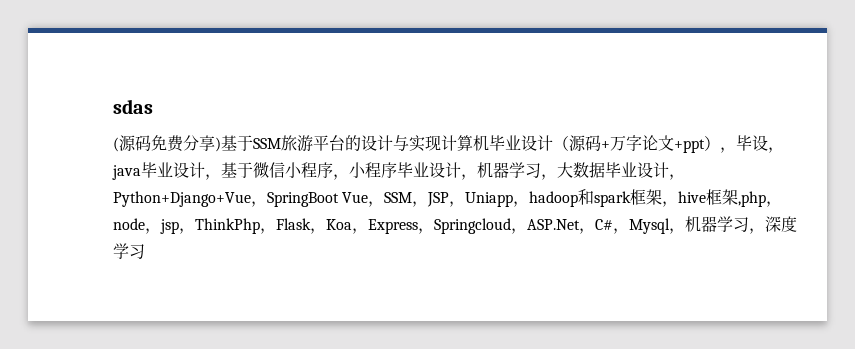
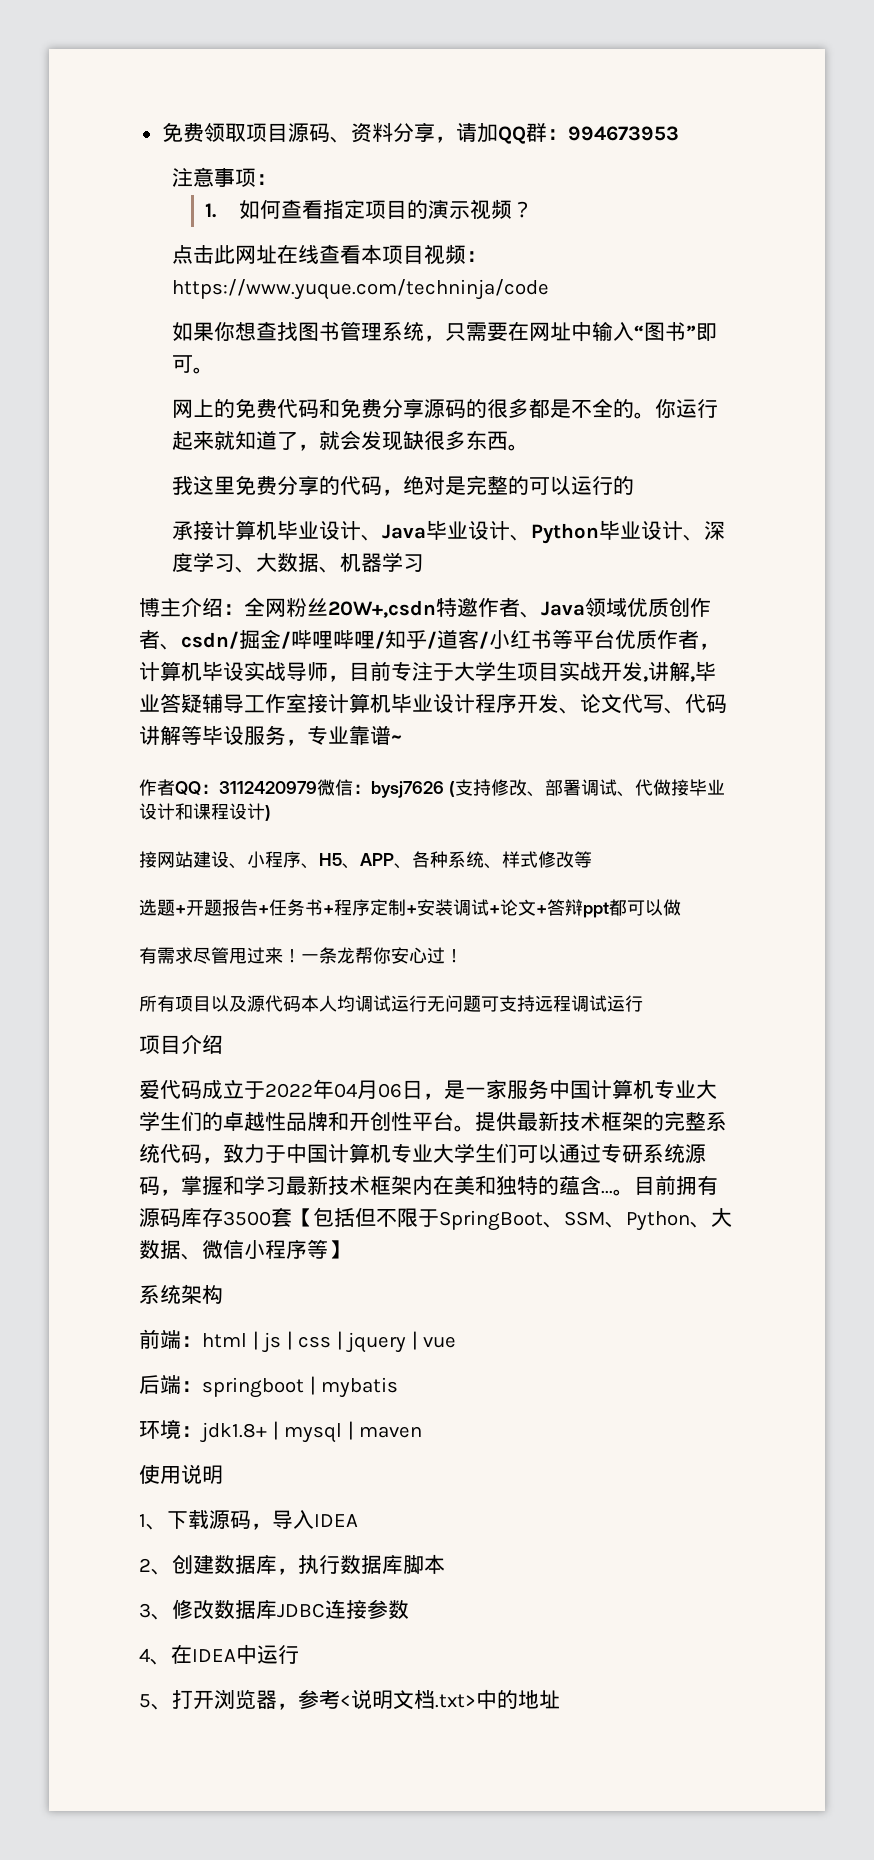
- sdas
- (源码免费分享)基于SSM旅游平台的设计与实现计算机毕业设计（源码+万字论文+ppt），毕设，java毕业设计，基于微信小程序，小程序毕业设计，机器学习，大数据毕业设计，Python+Django+Vue，SpringBoot Vue，SSM，JSP，Uniapp，hadoop和spark框架，hive框架,php，node，jsp，ThinkPhp，Flask，Koa，Express，Springcloud，ASP.Net，C#，Mysql，机器学习，深度学习
+ 免费领取项目源码、资料分享，请加QQ群：994673953
+ 注意事项：
+ 1.如何查看指定项目的演示视频？
+ 点击此网址在线查看本项目视频：https://www.yuque.com/techninja/code
+ 如果你想查找图书管理系统，只需要在网址中输入“图书”即可。
+ 网上的免费代码和免费分享源码的很多都是不全的。你运行起来就知道了，就会发现缺很多东西。
+ 我这里免费分享的代码，绝对是完整的可以运行的
+ 承接计算机毕业设计、Java毕业设计、Python毕业设计、深度学习、大数据、机器学习
+ 博主介绍：全网粉丝20W+,csdn特邀作者、Java领域优质创作者、csdn/掘金/哔哩哔哩/知乎/道客/小红书等平台优质作者，计算机毕设实战导师，目前专注于大学生项目实战开发,讲解,毕业答疑辅导工作室接计算机毕业设计程序开发、论文代写、代码讲解等毕设服务，专业靠谱~
+ 作者QQ：3112420979微信：bysj7626 (支持修改、部署调试、代做接毕业设计和课程设计)
+ 接网站建设、小程序、H5、APP、各种系统、样式修改等
+ 选题+开题报告+任务书+程序定制+安装调试+论文+答辩ppt都可以做
+ 有需求尽管甩过来！一条龙帮你安心过！
+ 所有项目以及源代码本人均调试运行无问题可支持远程调试运行
+ 项目介绍
+ 爱代码成立于2022年04月06日，是一家服务中国计算机专业大学生们的卓越性品牌和开创性平台。提供最新技术框架的完整系统代码，致力于中国计算机专业大学生们可以通过专研系统源码，掌握和学习最新技术框架内在美和独特的蕴含...。目前拥有源码库存3500套【包括但不限于SpringBoot、SSM、Python、大数据、微信小程序等】
+ 系统架构
+ 前端：html | js | css | jquery | vue
+ 后端：springboot | mybatis
+ 环境：jdk1.8+ | mysql | maven
+ 使用说明
+ 1、下载源码，导入IDEA
+ 2、创建数据库，执行数据库脚本
+ 3、修改数据库JDBC连接参数
+ 4、在IDEA中运行
+ 5、打开浏览器，参考<说明文档.txt>中的地址

